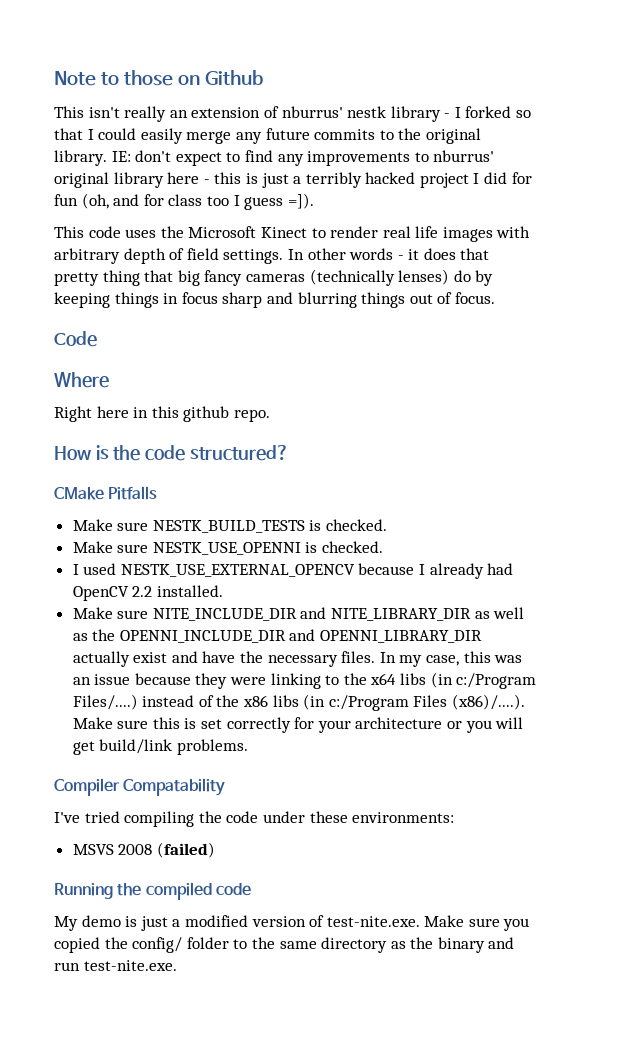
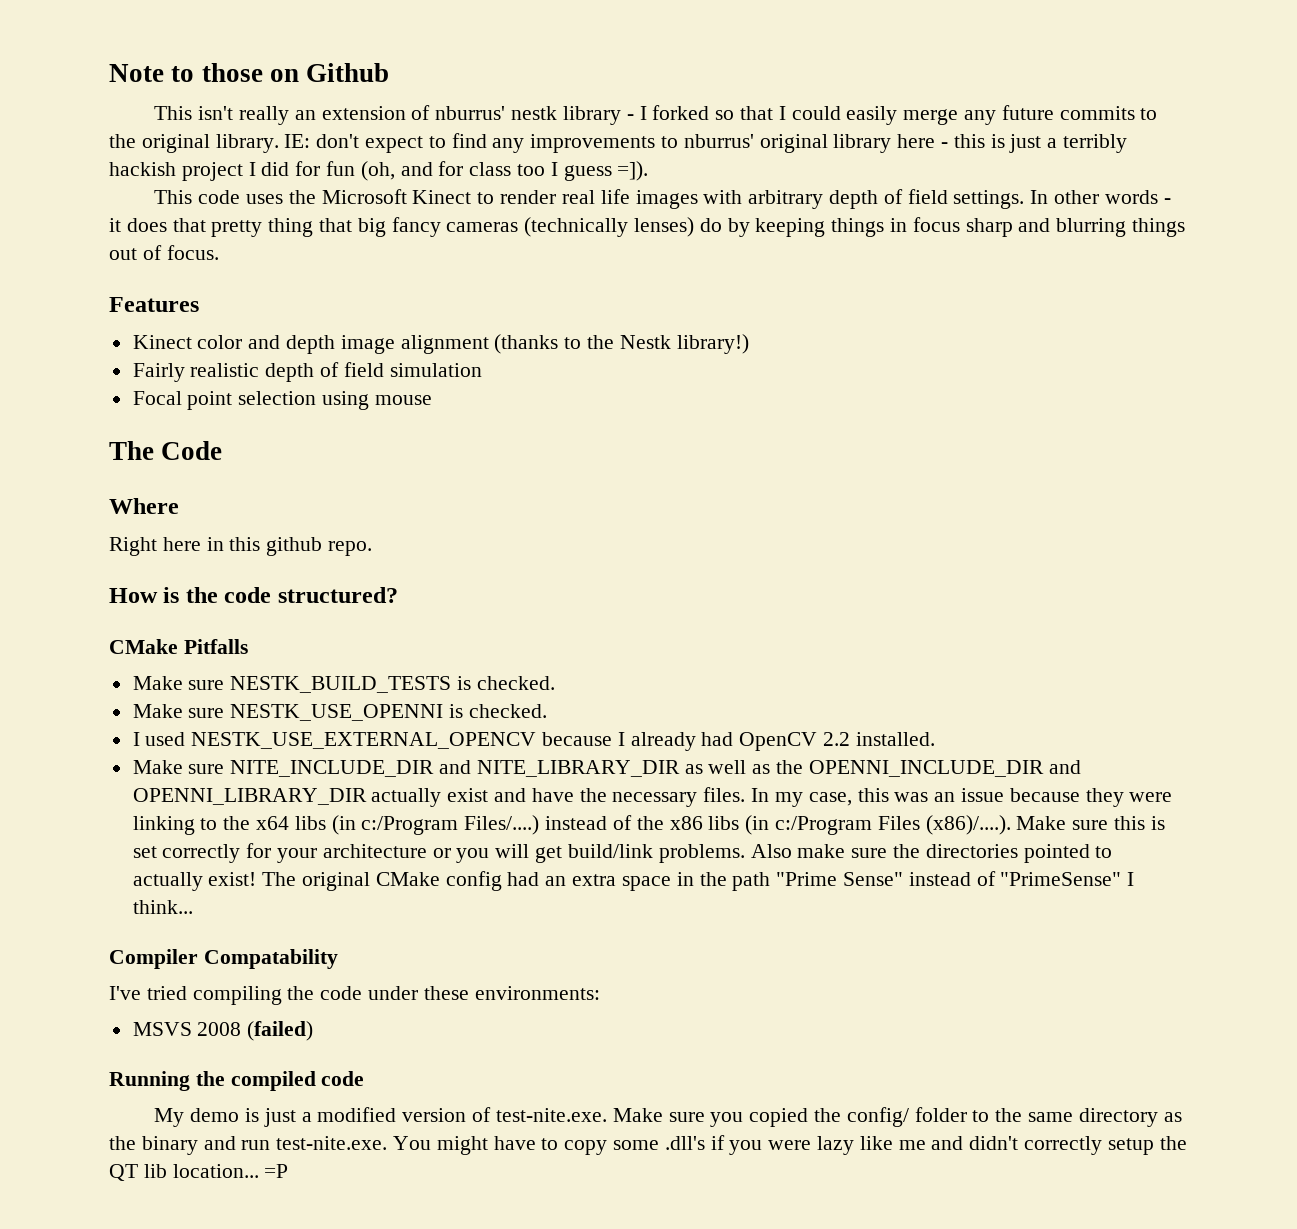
- IE: don't expect to find any improvements to nburrus' original library here - this is just a terribly hacked project I did for fun (oh, and for class too I guess =]).
+ IE: don't expect to find any improvements to nburrus' original library here - this is just a terribly hackish project I did for fun (oh, and for class too I guess =]).
- Code
+ Features
+ Kinect color and depth image alignment (thanks to the Nestk library!)
+ Fairly realistic depth of field simulation
+ Focal point selection using mouse
+ The Code
+ Also make sure the directories pointed to actually exist! The original CMake config had an extra space in the path "Prime Sense" instead of "PrimeSense" I think...
- My demo is just a modified version of test-nite.exe. Make sure you copied the config/ folder to the same directory as the binary and run test-nite.exe.
+ My demo is just a modified version of test-nite.exe. Make sure you copied the config/ folder to the same directory as the binary and run test-nite.exe. You might have to copy some .dll's if you were lazy like me and didn't correctly setup the QT lib location... =P

